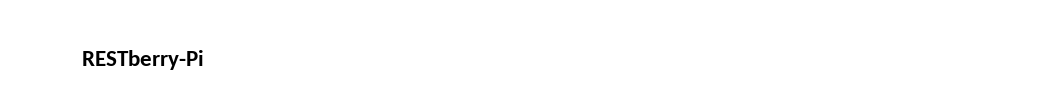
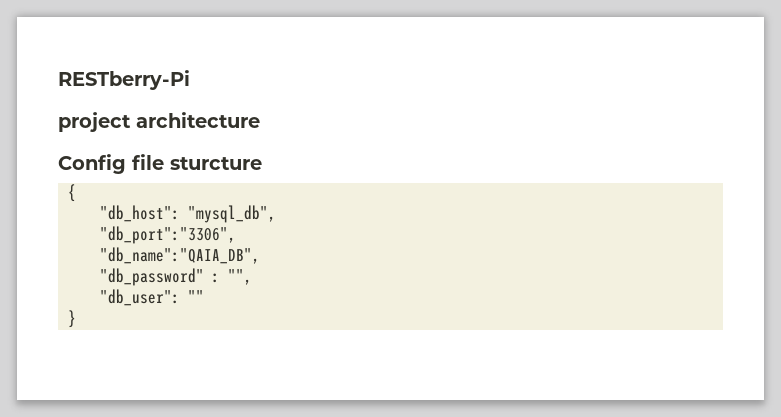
+ project architecture
+ Config file sturcture
+ {
+ "db_host": "mysql_db",
+ "db_port":"3306",
+ "db_name":"QAIA_DB",
+ "db_password" : "",
+ "db_user": ""
+ }

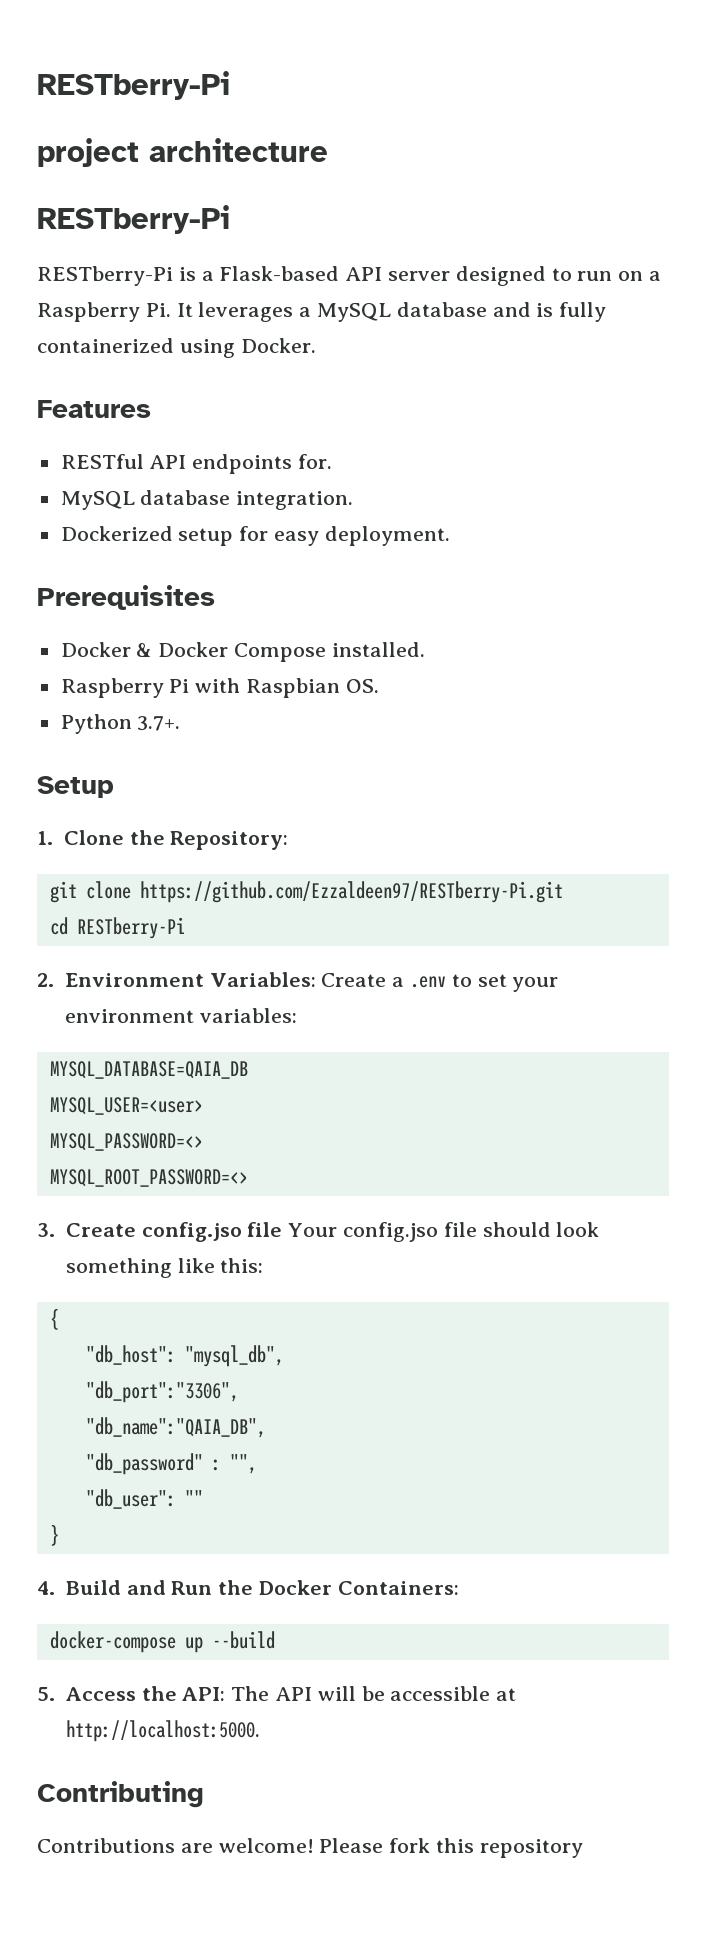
  project architecture
- Config file sturcture
+ RESTberry-Pi
+ RESTberry-Pi is a Flask-based API server designed to run on a Raspberry Pi. It leverages a MySQL database and is fully containerized using Docker.
+ Features
+ RESTful API endpoints for.
+ MySQL database integration.
+ Dockerized setup for easy deployment.
+ Prerequisites
+ Docker & Docker Compose installed.
+ Raspberry Pi with Raspbian OS.
+ Python 3.7+.
+ Setup
+ 1. Clone the Repository:
+ git clone https://github.com/Ezzaldeen97/RESTberry-Pi.git
+ cd RESTberry-Pi
+ 2. Environment Variables: Create a .env to set your environment variables:
+ MYSQL_DATABASE=QAIA_DB
+ MYSQL_USER=<user>
+ MYSQL_PASSWORD=<>
+ MYSQL_ROOT_PASSWORD=<>
+ 3. Create config.jso file Your config.jso file should look something like this:
+ 4. Build and Run the Docker Containers:
+ docker-compose up --build
+ 5. Access the API: The API will be accessible at http://localhost:5000.
+ Contributing
+ Contributions are welcome! Please fork this repository

